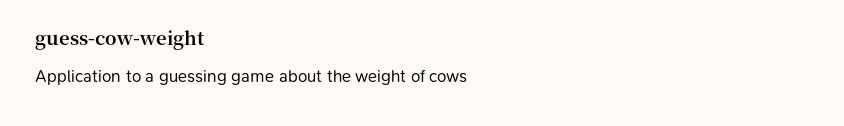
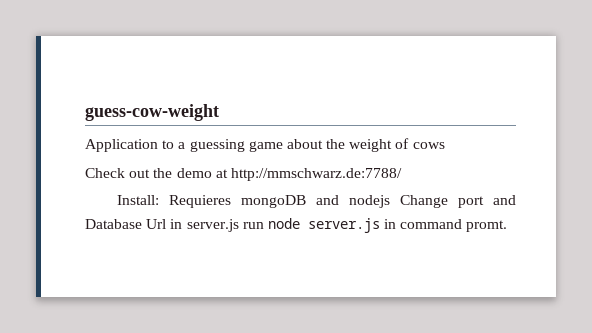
+ Check out the demo at http://mmschwarz.de:7788/
+ Install: Requieres mongoDB and nodejs Change port and Database Url in server.js run node server.js in command promt.

